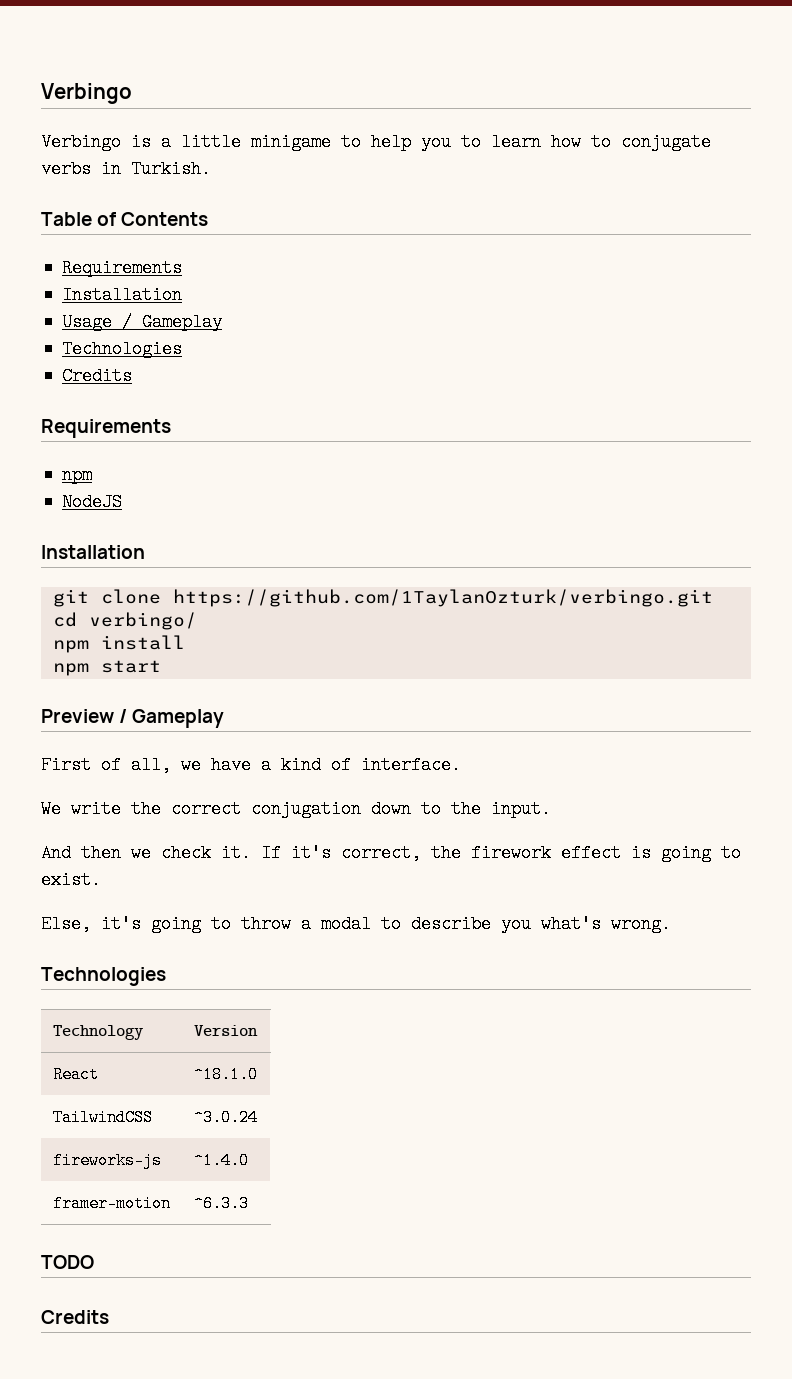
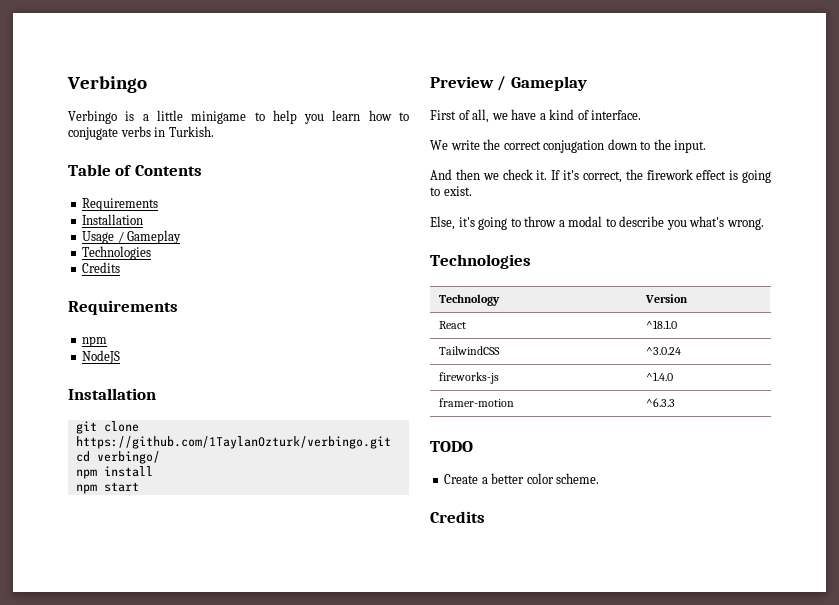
- Verbingo is a little minigame to help you to learn how to conjugate verbs in Turkish.
+ Verbingo is a little minigame to help you learn how to conjugate verbs in Turkish.
+ Create a better color scheme.

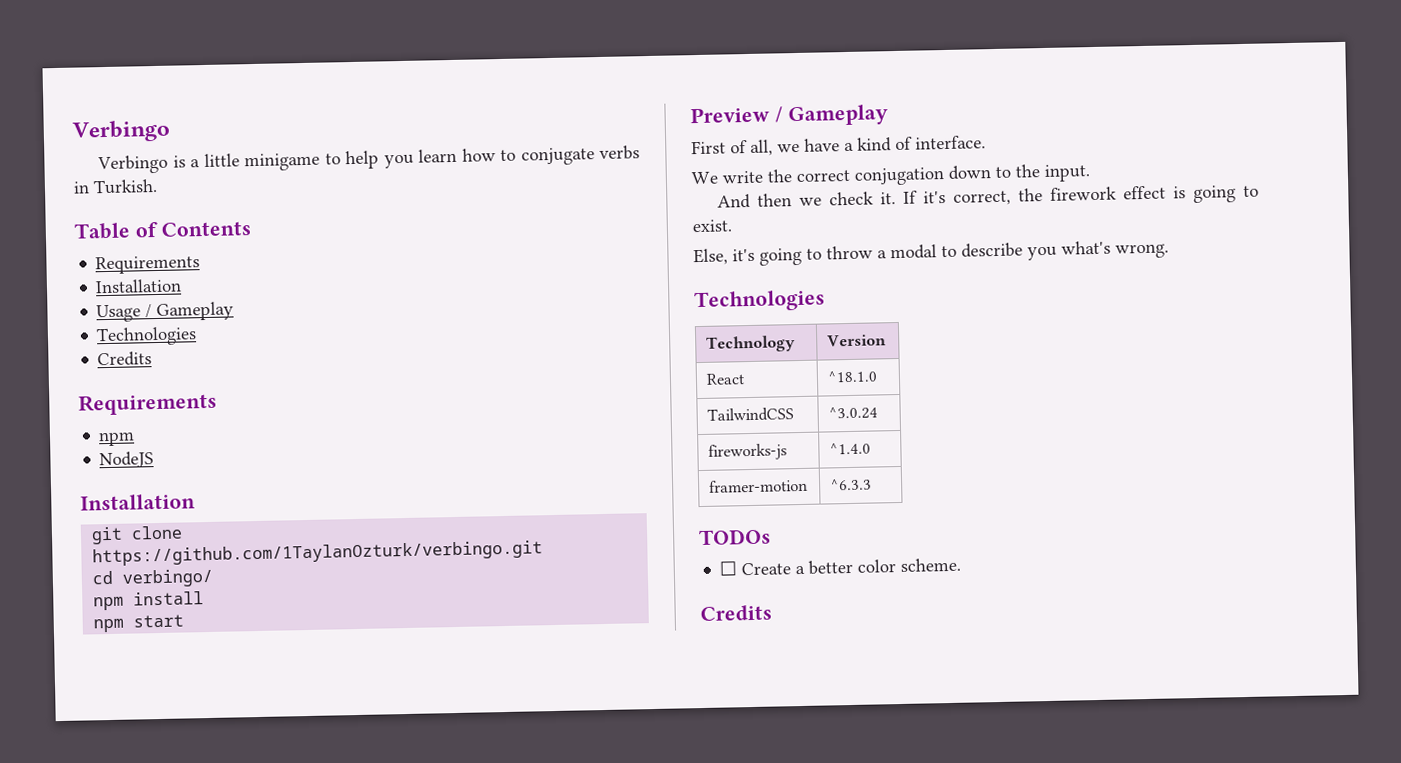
- TODO
- Create a better color scheme.
+ TODOs
+ ☐ Create a better color scheme.

